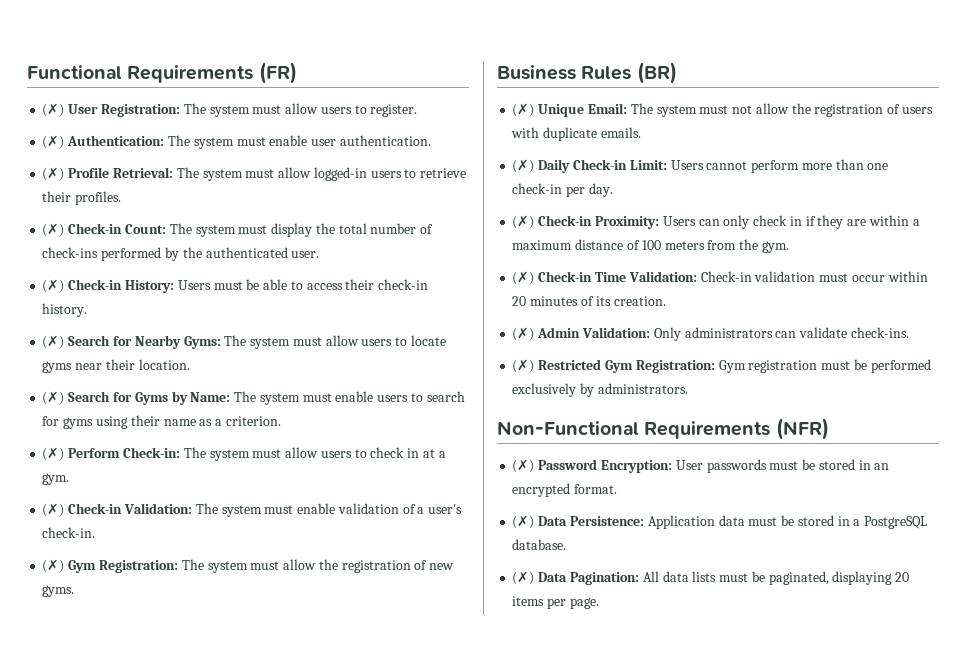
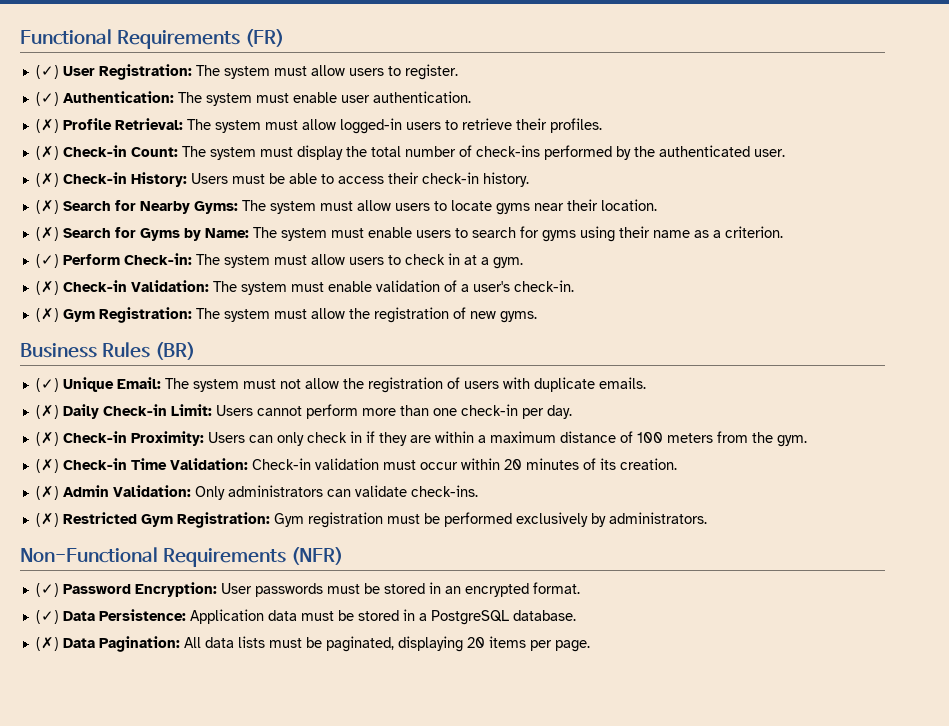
- (✗) User Registration: The system must allow users to register.
+ (✓) User Registration: The system must allow users to register.
- (✗) Authentication: The system must enable user authentication.
+ (✓) Authentication: The system must enable user authentication.
- (✗) Perform Check-in: The system must allow users to check in at a gym.
+ (✓) Perform Check-in: The system must allow users to check in at a gym.
- (✗) Unique Email: The system must not allow the registration of users with duplicate emails.
+ (✓) Unique Email: The system must not allow the registration of users with duplicate emails.
- (✗) Password Encryption: User passwords must be stored in an encrypted format.
+ (✓) Password Encryption: User passwords must be stored in an encrypted format.
- (✗) Data Persistence: Application data must be stored in a PostgreSQL database.
+ (✓) Data Persistence: Application data must be stored in a PostgreSQL database.

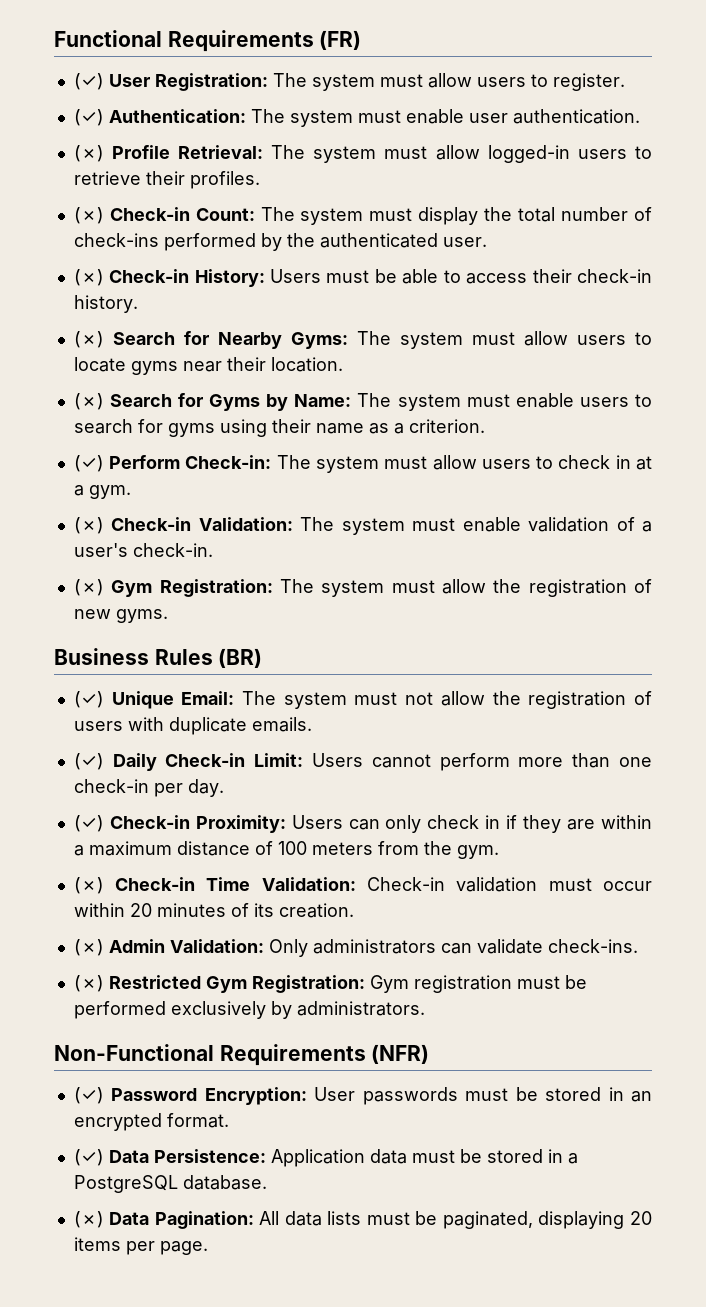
- (✗) Daily Check-in Limit: Users cannot perform more than one check-in per day.
+ (✓) Daily Check-in Limit: Users cannot perform more than one check-in per day.
- (✗) Check-in Proximity: Users can only check in if they are within a maximum distance of 100 meters from the gym.
+ (✓) Check-in Proximity: Users can only check in if they are within a maximum distance of 100 meters from the gym.

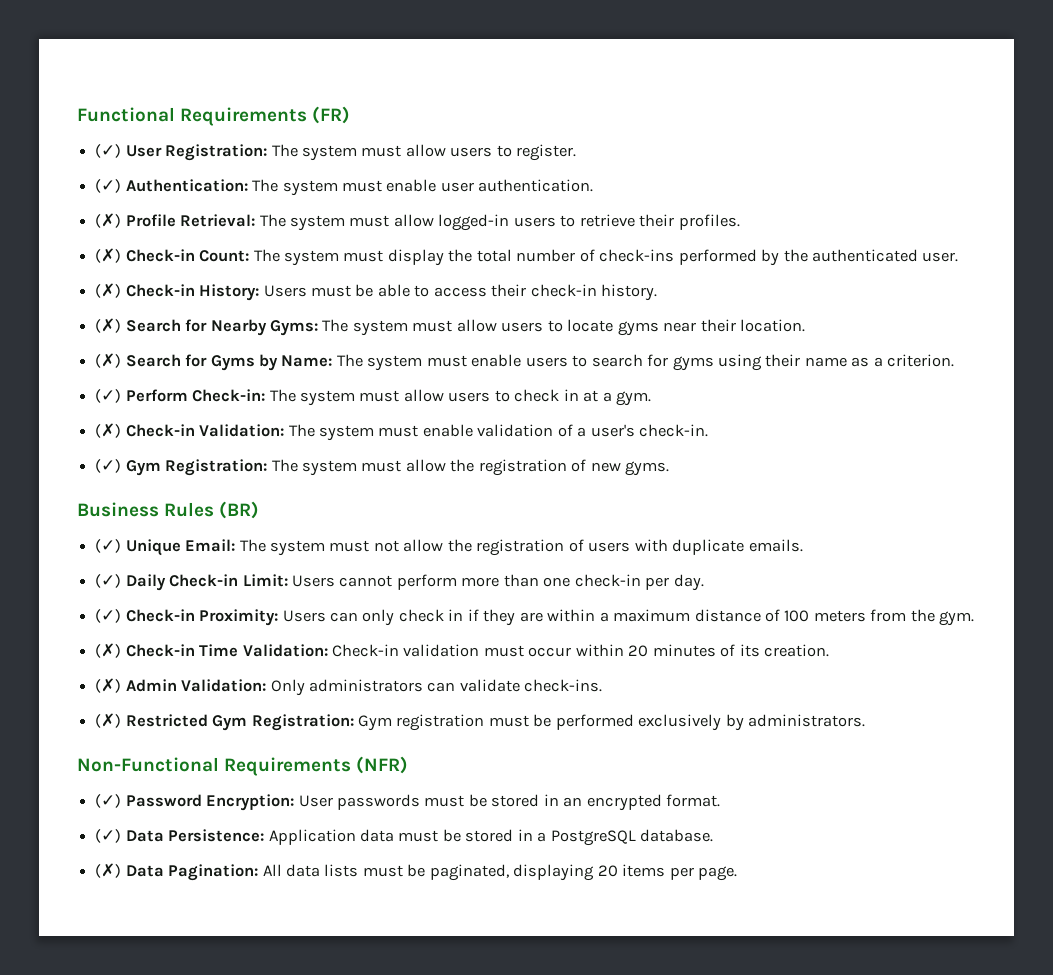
- (✗) Gym Registration: The system must allow the registration of new gyms.
+ (✓) Gym Registration: The system must allow the registration of new gyms.

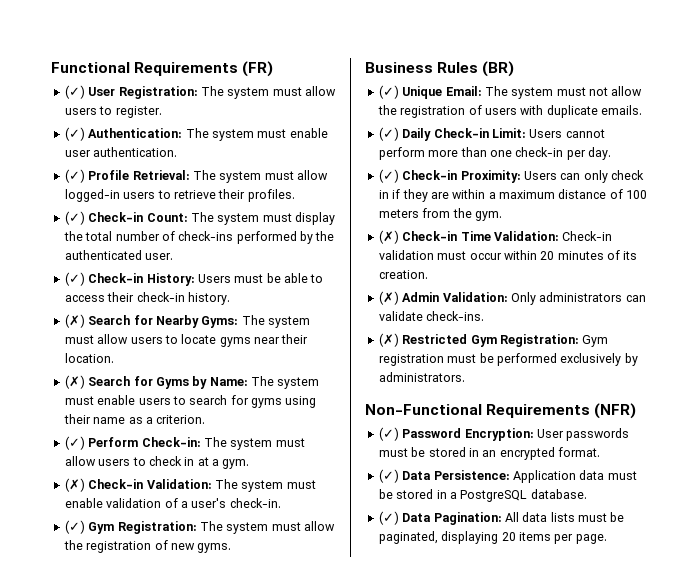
- (✗) Profile Retrieval: The system must allow logged-in users to retrieve their profiles.
+ (✓) Profile Retrieval: The system must allow logged-in users to retrieve their profiles.
- (✗) Check-in Count: The system must display the total number of check-ins performed by the authenticated user.
+ (✓) Check-in Count: The system must display the total number of check-ins performed by the authenticated user.
- (✗) Check-in History: Users must be able to access their check-in history.
+ (✓) Check-in History: Users must be able to access their check-in history.
- (✗) Data Pagination: All data lists must be paginated, displaying 20 items per page.
+ (✓) Data Pagination: All data lists must be paginated, displaying 20 items per page.

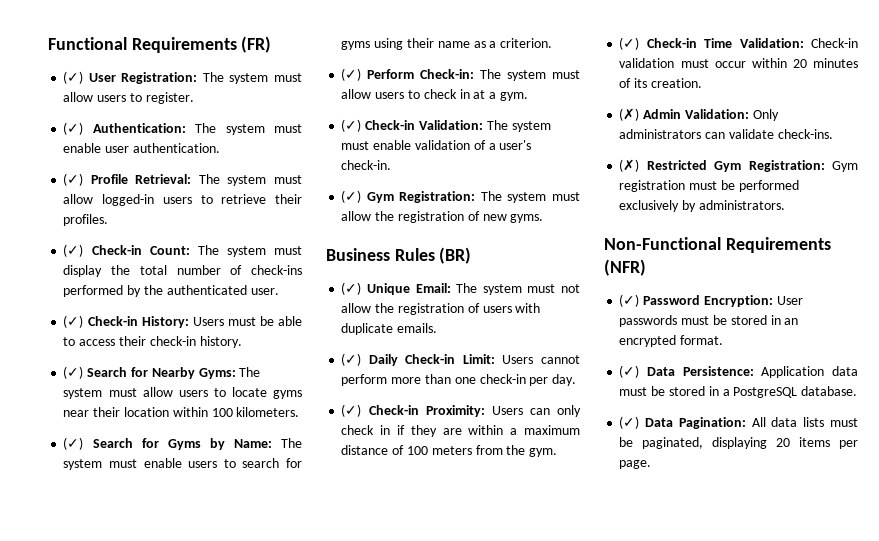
- (✗) Search for Nearby Gyms: The system must allow users to locate gyms near their location.
- (✗) Search for Gyms by Name: The system must enable users to search for gyms using their name as a criterion.
+ (✓) Search for Nearby Gyms: The system must allow users to locate gyms near their location within 100 kilometers.
+ (✓) Search for Gyms by Name: The system must enable users to search for gyms using their name as a criterion.
- (✗) Check-in Validation: The system must enable validation of a user's check-in.
+ (✓) Check-in Validation: The system must enable validation of a user's check-in.
- (✗) Check-in Time Validation: Check-in validation must occur within 20 minutes of its creation.
+ (✓) Check-in Time Validation: Check-in validation must occur within 20 minutes of its creation.

